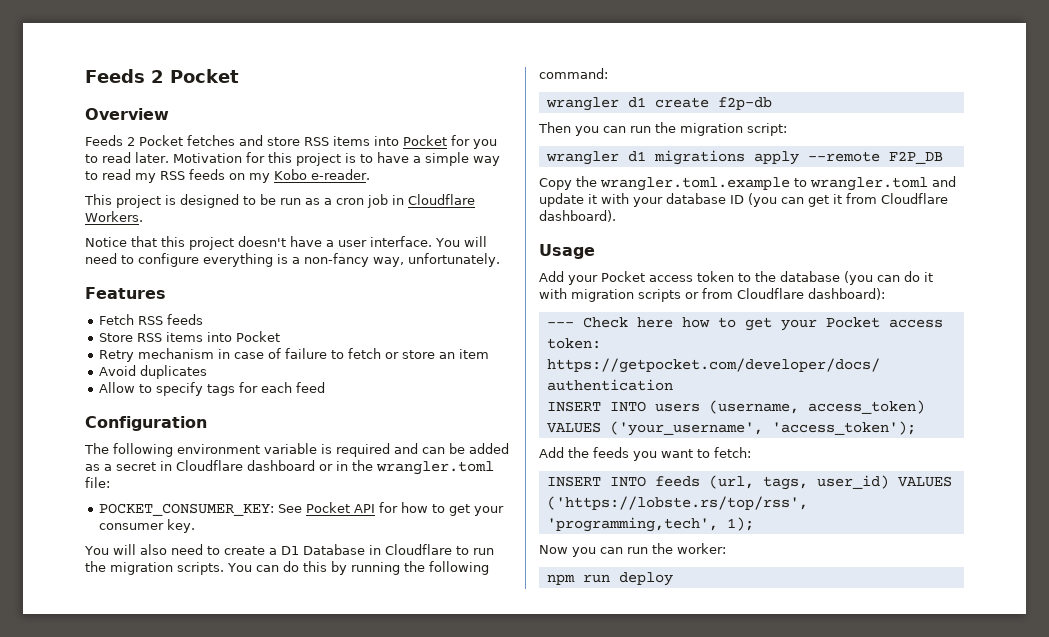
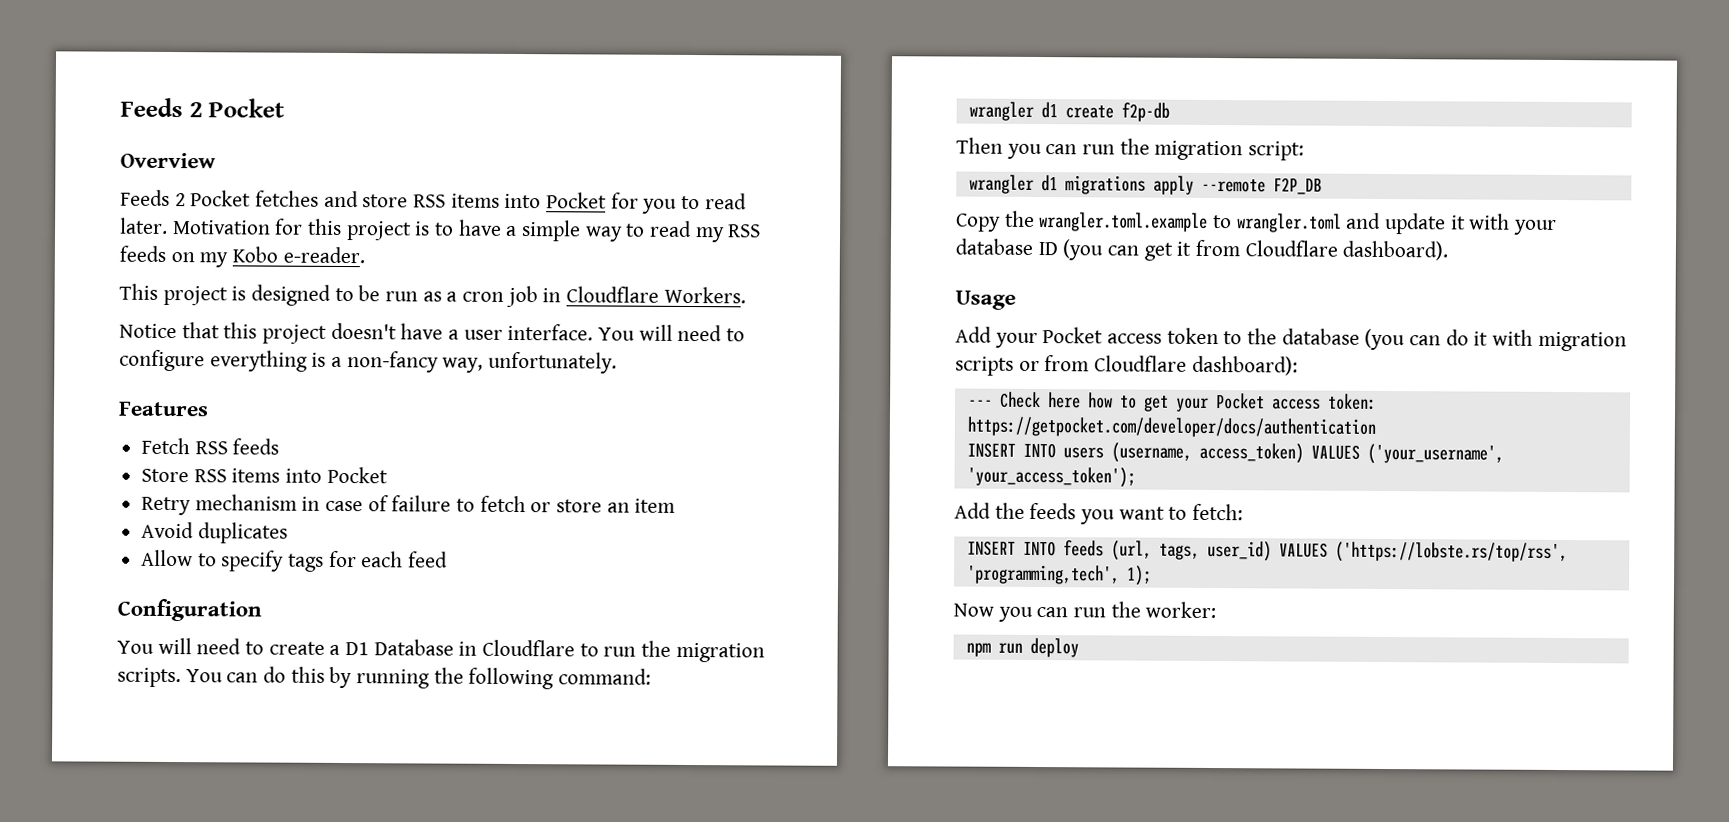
- The following environment variable is required and can be added as a secret in Cloudflare dashboard or in the wrangler.toml file:
- POCKET_CONSUMER_KEY: See Pocket API for how to get your consumer key.
- You will also need to create a D1 Database in Cloudflare to run the migration scripts.
+ You will need to create a D1 Database in Cloudflare to run the migration scripts.
- INSERT INTO users (username, access_token) VALUES ('your_username', 'access_token');
+ INSERT INTO users (username, access_token) VALUES ('your_username', 'your_access_token');

